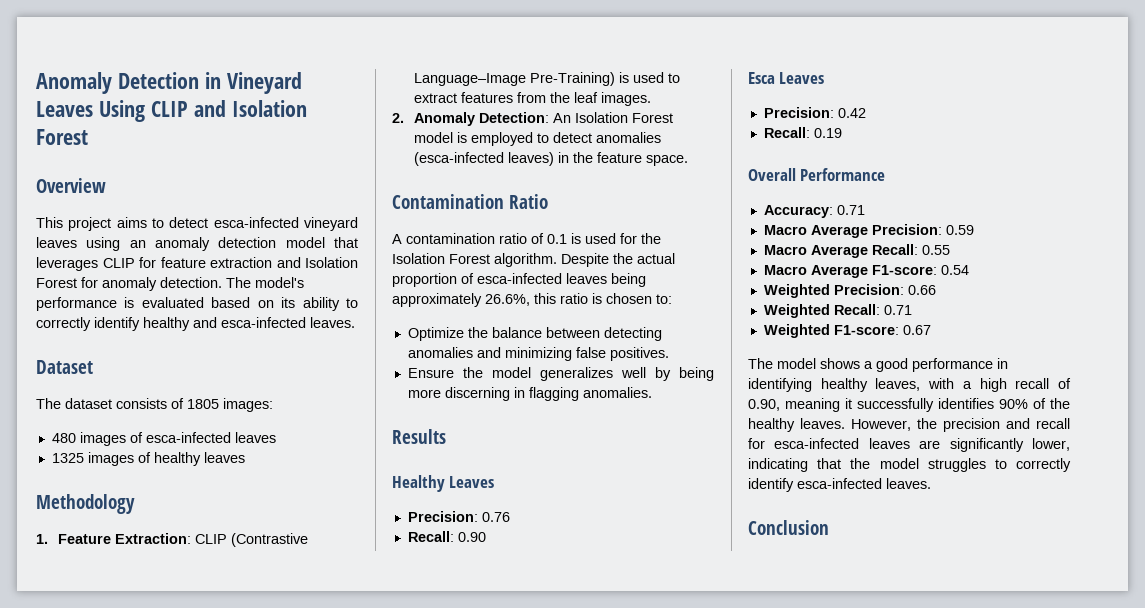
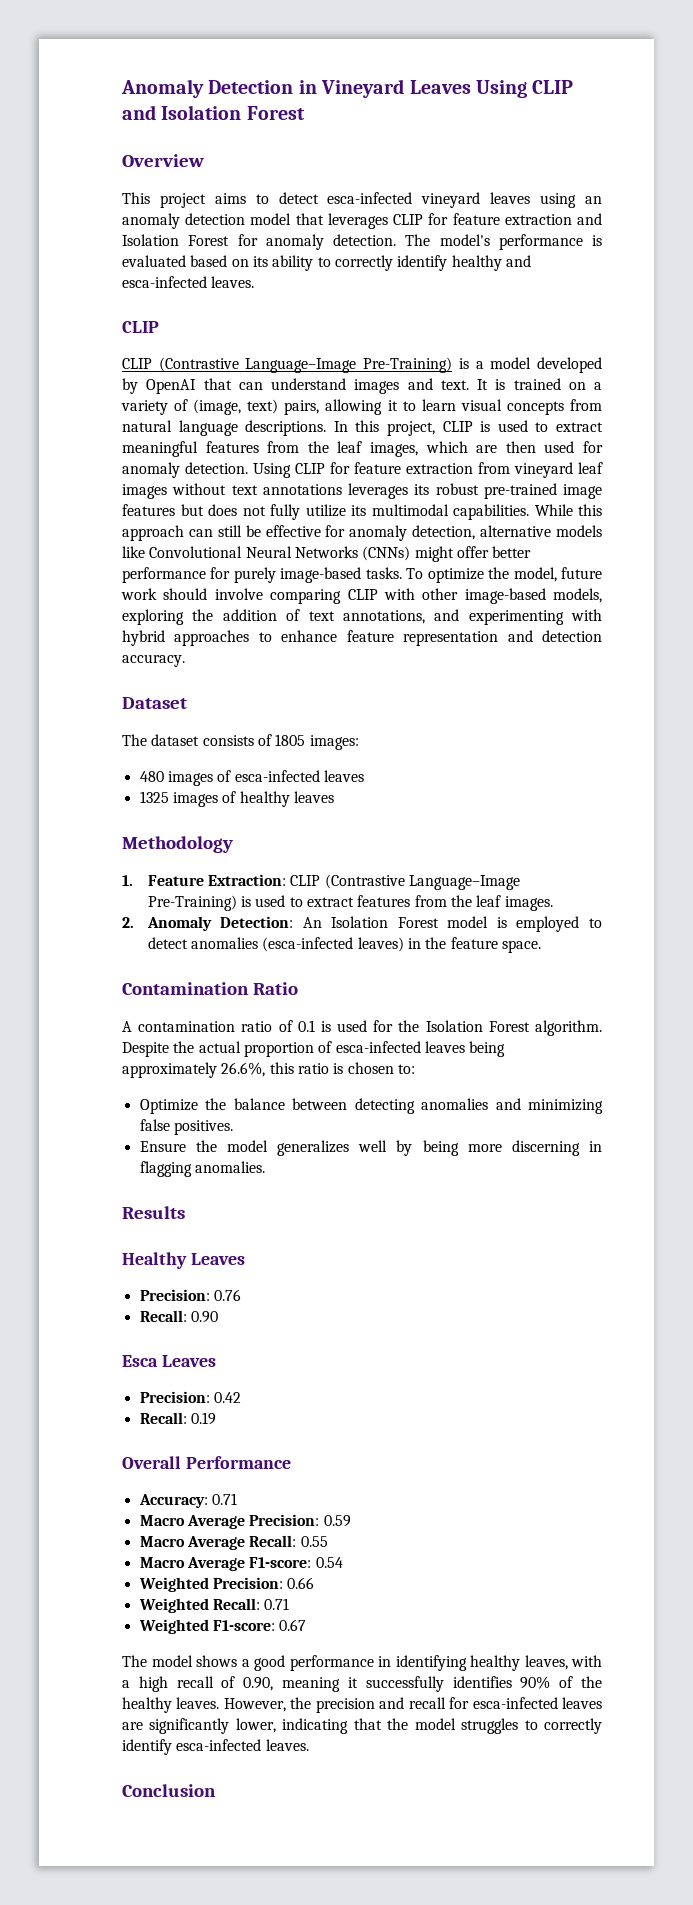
  The model's performance is evaluated based on its ability to correctly identify healthy and esca-infected leaves.
+ CLIP
+ CLIP (Contrastive Language–Image Pre-Training) is a model developed by OpenAI that can understand images and text. It is trained on a variety of (image, text) pairs, allowing it to learn visual concepts from natural language descriptions. In this project, CLIP is used to extract meaningful features from the leaf images, which are then used for anomaly detection. Using CLIP for feature extraction from vineyard leaf images without text annotations leverages its robust pre-trained image features but does not fully utilize its multimodal capabilities. While this approach can still be effective for anomaly detection, alternative models like Convolutional Neural Networks (CNNs) might offer better performance for purely image-based tasks. To optimize the model, future work should involve comparing CLIP with other image-based models, exploring the addition of text annotations, and experimenting with hybrid approaches to enhance feature representation and detection accuracy.

